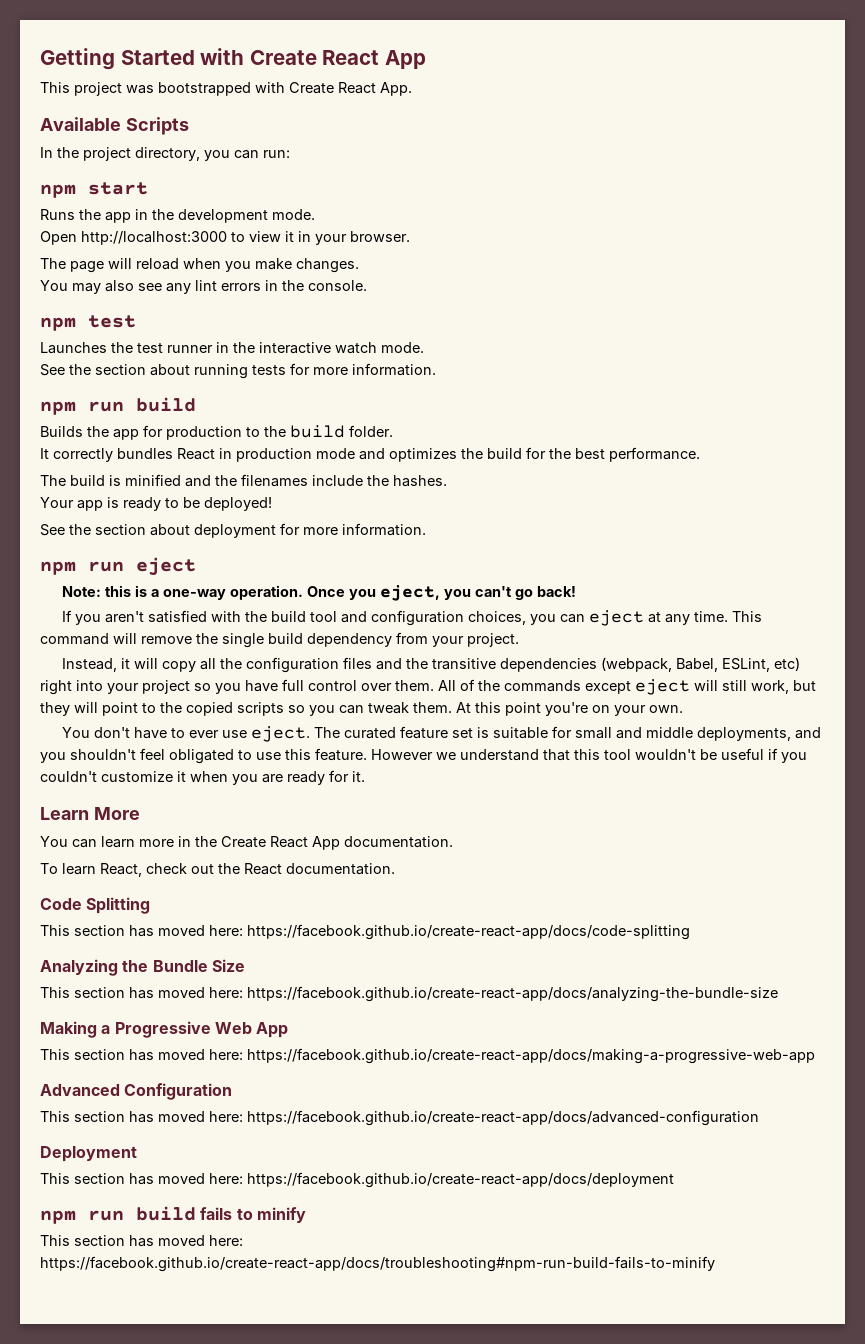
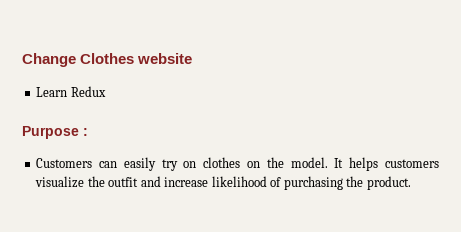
- Getting Started with Create React App
- This project was bootstrapped with Create React App.
- Available Scripts
- In the project directory, you can run:
- npm start
- Runs the app in the development mode.
- Open http://localhost:3000 to view it in your browser.
- The page will reload when you make changes.
- You may also see any lint errors in the console.
- npm test
- Launches the test runner in the interactive watch mode.
- See the section about running tests for more information.
- npm run build
- Builds the app for production to the build folder.
- It correctly bundles React in production mode and optimizes the build for the best performance.
- The build is minified and the filenames include the hashes.
- Your app is ready to be deployed!
- See the section about deployment for more information.
- npm run eject
- Note: this is a one-way operation. Once you eject, you can't go back!
- If you aren't satisfied with the build tool and configuration choices, you can eject at any time. This command will remove the single build dependency from your project.
- Instead, it will copy all the configuration files and the transitive dependencies (webpack, Babel, ESLint, etc) right into your project so you have full control over them. All of the commands except eject will still work, but they will point to the copied scripts so you can tweak them. At this point you're on your own.
- You don't have to ever use eject. The curated feature set is suitable for small and middle deployments, and you shouldn't feel obligated to use this feature. However we understand that this tool wouldn't be useful if you couldn't customize it when you are ready for it.
- Learn More
- You can learn more in the Create React App documentation.
- To learn React, check out the React documentation.
- Code Splitting
- This section has moved here: https://facebook.github.io/create-react-app/docs/code-splitting
- Analyzing the Bundle Size
- This section has moved here: https://facebook.github.io/create-react-app/docs/analyzing-the-bundle-size
- Making a Progressive Web App
- This section has moved here: https://facebook.github.io/create-react-app/docs/making-a-progressive-web-app
- Advanced Configuration
- This section has moved here: https://facebook.github.io/create-react-app/docs/advanced-configuration
- Deployment
- This section has moved here: https://facebook.github.io/create-react-app/docs/deployment
- npm run build fails to minify
- This section has moved here: https://facebook.github.io/create-react-app/docs/troubleshooting#npm-run-build-fails-to-minify
+ Change Clothes website
+ Learn Redux
+ Purpose :
+ Customers can easily try on clothes on the model. It helps customers visualize the outfit and increase likelihood of purchasing the product.

